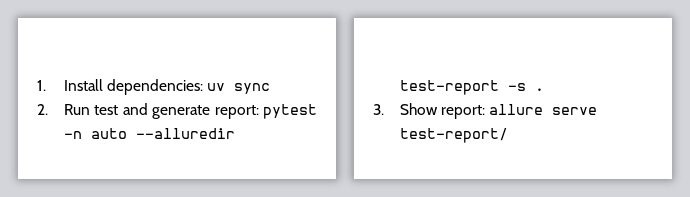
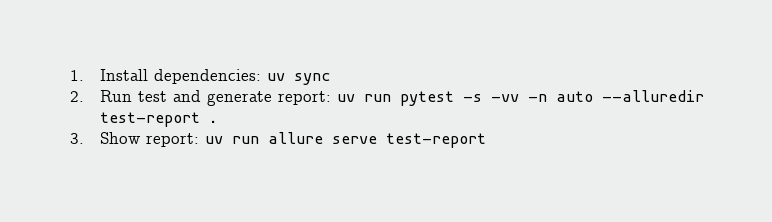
- 2. Run test and generate report: pytest -n auto --alluredir test-report -s .
+ 2. Run test and generate report: uv run pytest -s -vv -n auto --alluredir test-report .
- 3. Show report: allure serve test-report/
+ 3. Show report: uv run allure serve test-report

